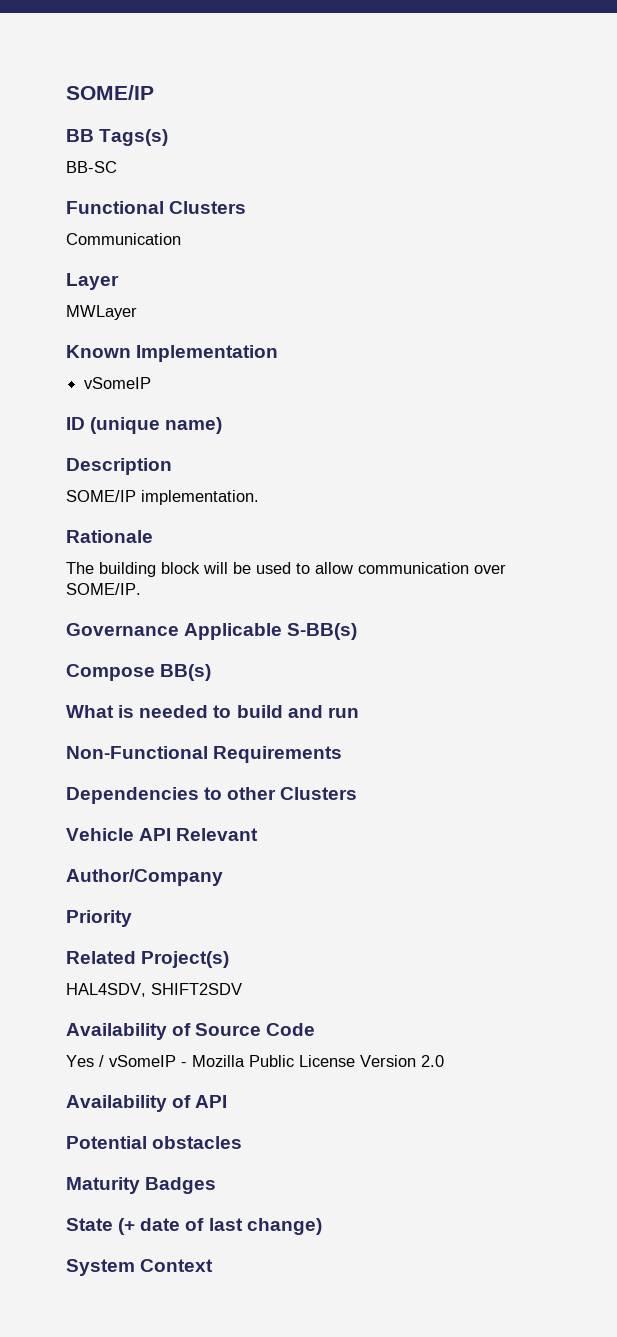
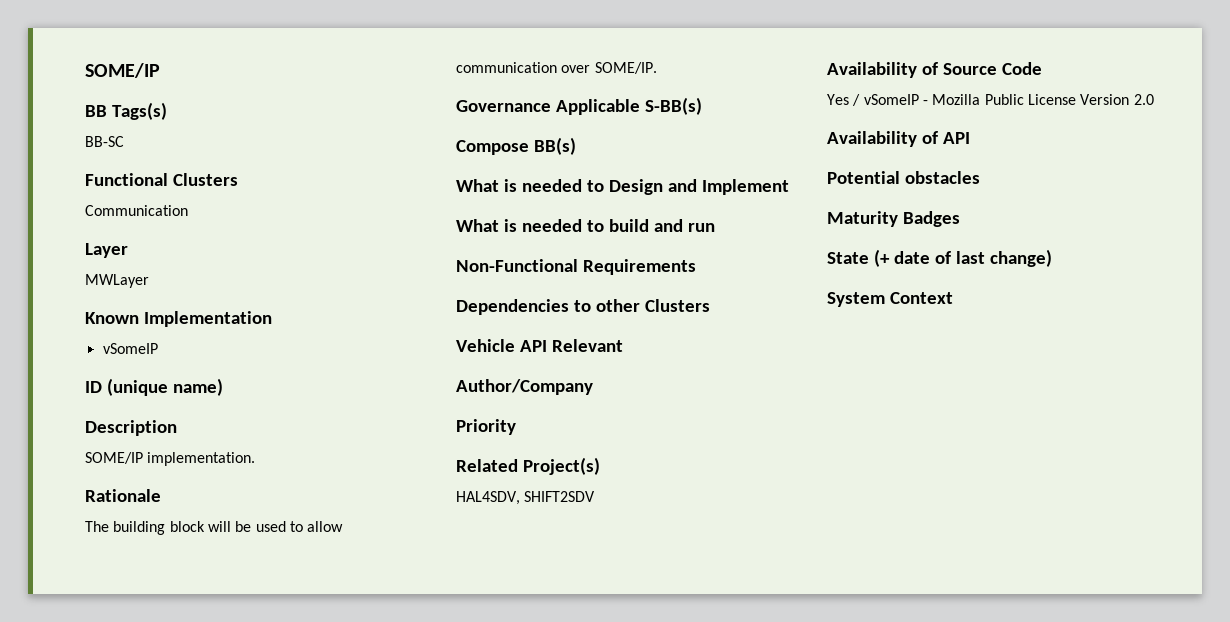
+ What is needed to Design and Implement

